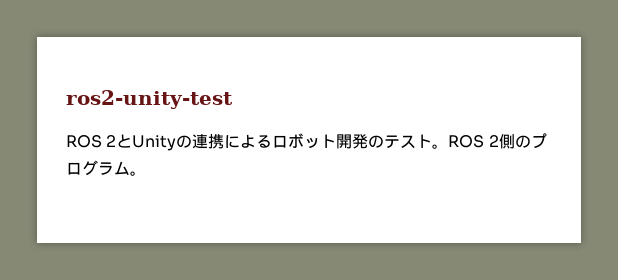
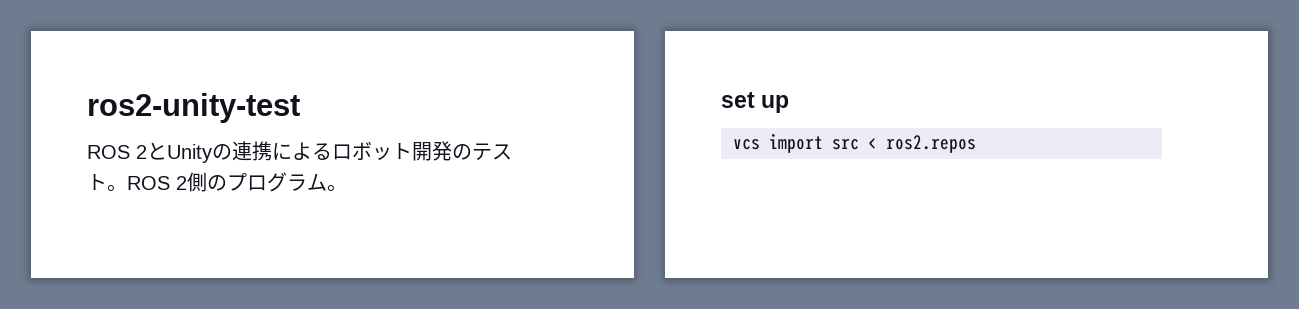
+ set up
+ vcs import src < ros2.repos

